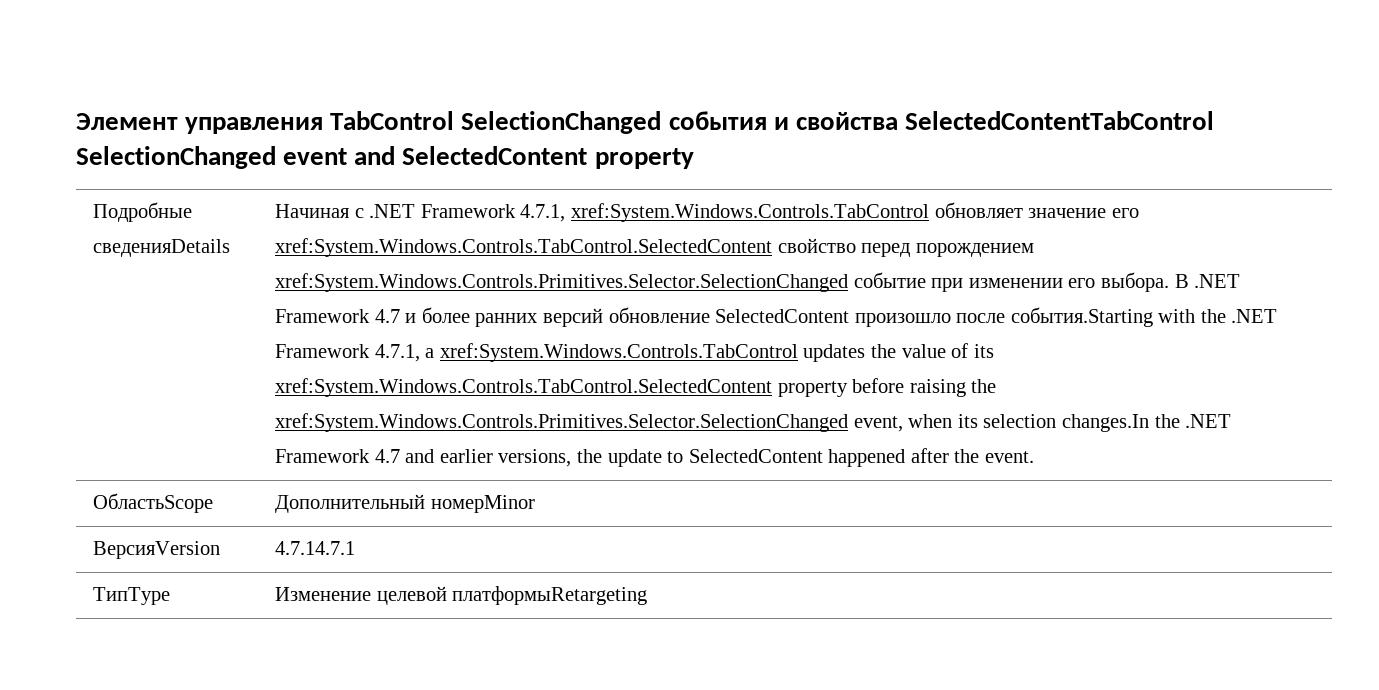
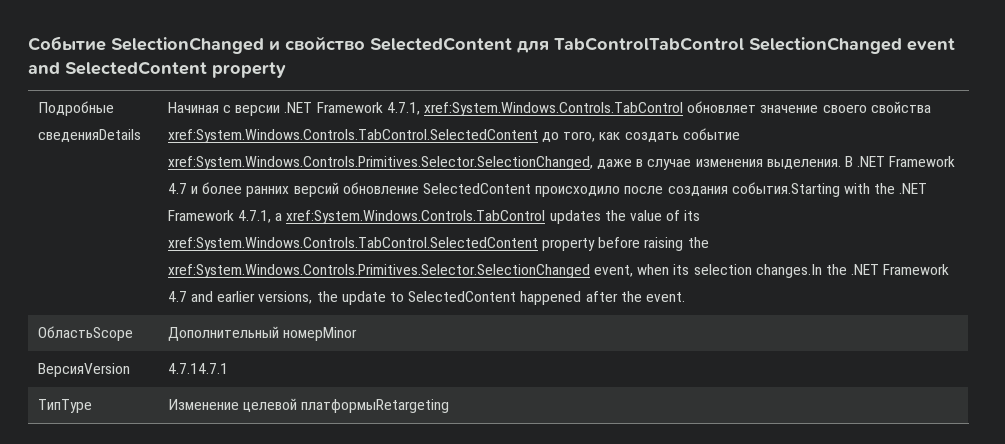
- Элемент управления TabControl SelectionChanged события и свойства SelectedContentTabControl SelectionChanged event and SelectedContent property
+ Событие SelectionChanged и свойство SelectedContent для TabControlTabControl SelectionChanged event and SelectedContent property
- Начиная с .NET Framework 4.7.1, xref:System.Windows.Controls.TabControl обновляет значение его xref:System.Windows.Controls.TabControl.SelectedContent свойство перед порождением xref:System.Windows.Controls.Primitives.Selector.SelectionChanged событие при изменении его выбора.
+ Начиная с версии .NET Framework 4.7.1, xref:System.Windows.Controls.TabControl обновляет значение своего свойства xref:System.Windows.Controls.TabControl.SelectedContent до того, как создать событие xref:System.Windows.Controls.Primitives.Selector.SelectionChanged, даже в случае изменения выделения.
- В .NET Framework 4.7 и более ранних версий обновление SelectedContent произошло после события.Starting with the .NET Framework 4.7.1, a xref:System.Windows.Controls.TabControl updates the value of its xref:System.Windows.Controls.TabControl.SelectedContent property before raising the xref:System.Windows.Controls.Primitives.Selector.SelectionChanged event, when its selection changes.In the .NET Framework 4.7 and earlier versions, the update to SelectedContent happened after the event.
+ В .NET Framework 4.7 и более ранних версий обновление SelectedContent происходило после создания события.Starting with the .NET Framework 4.7.1, a xref:System.Windows.Controls.TabControl updates the value of its xref:System.Windows.Controls.TabControl.SelectedContent property before raising the xref:System.Windows.Controls.Primitives.Selector.SelectionChanged event, when its selection changes.In the .NET Framework 4.7 and earlier versions, the update to SelectedContent happened after the event.

